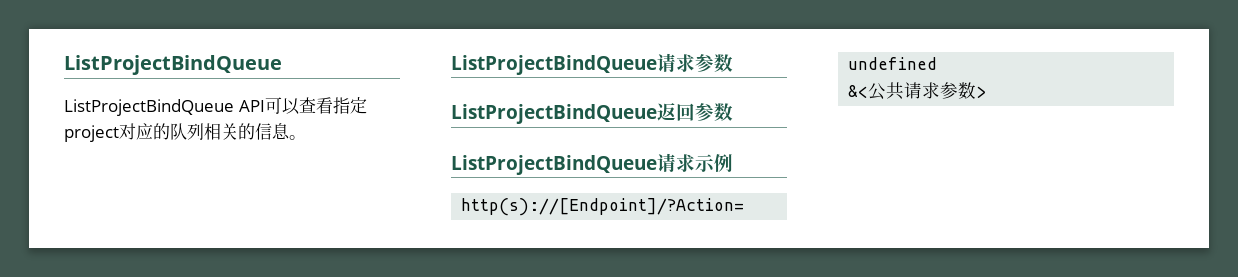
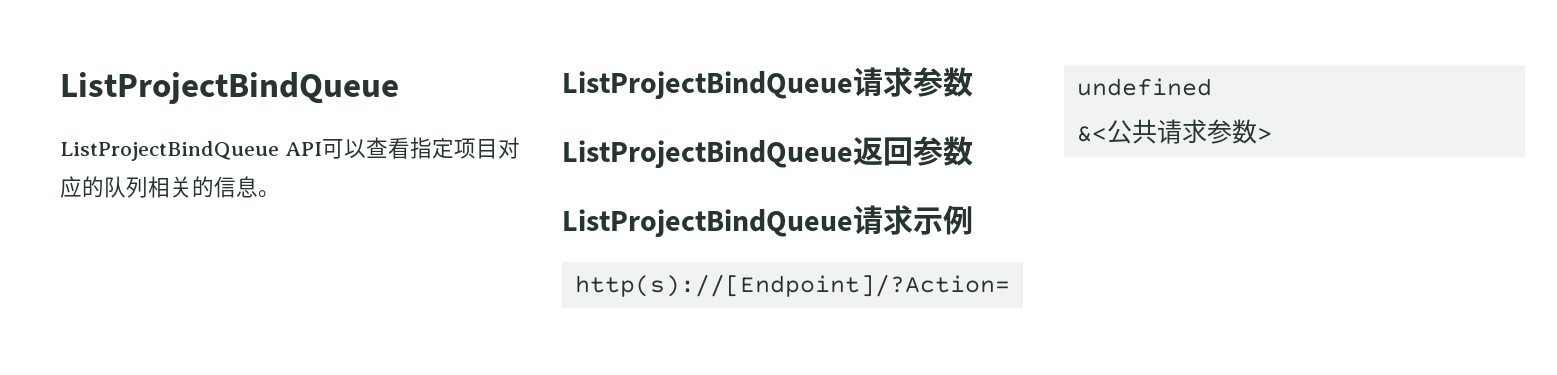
- ListProjectBindQueue API可以查看指定project对应的队列相关的信息。
+ ListProjectBindQueue API可以查看指定项目对应的队列相关的信息。

